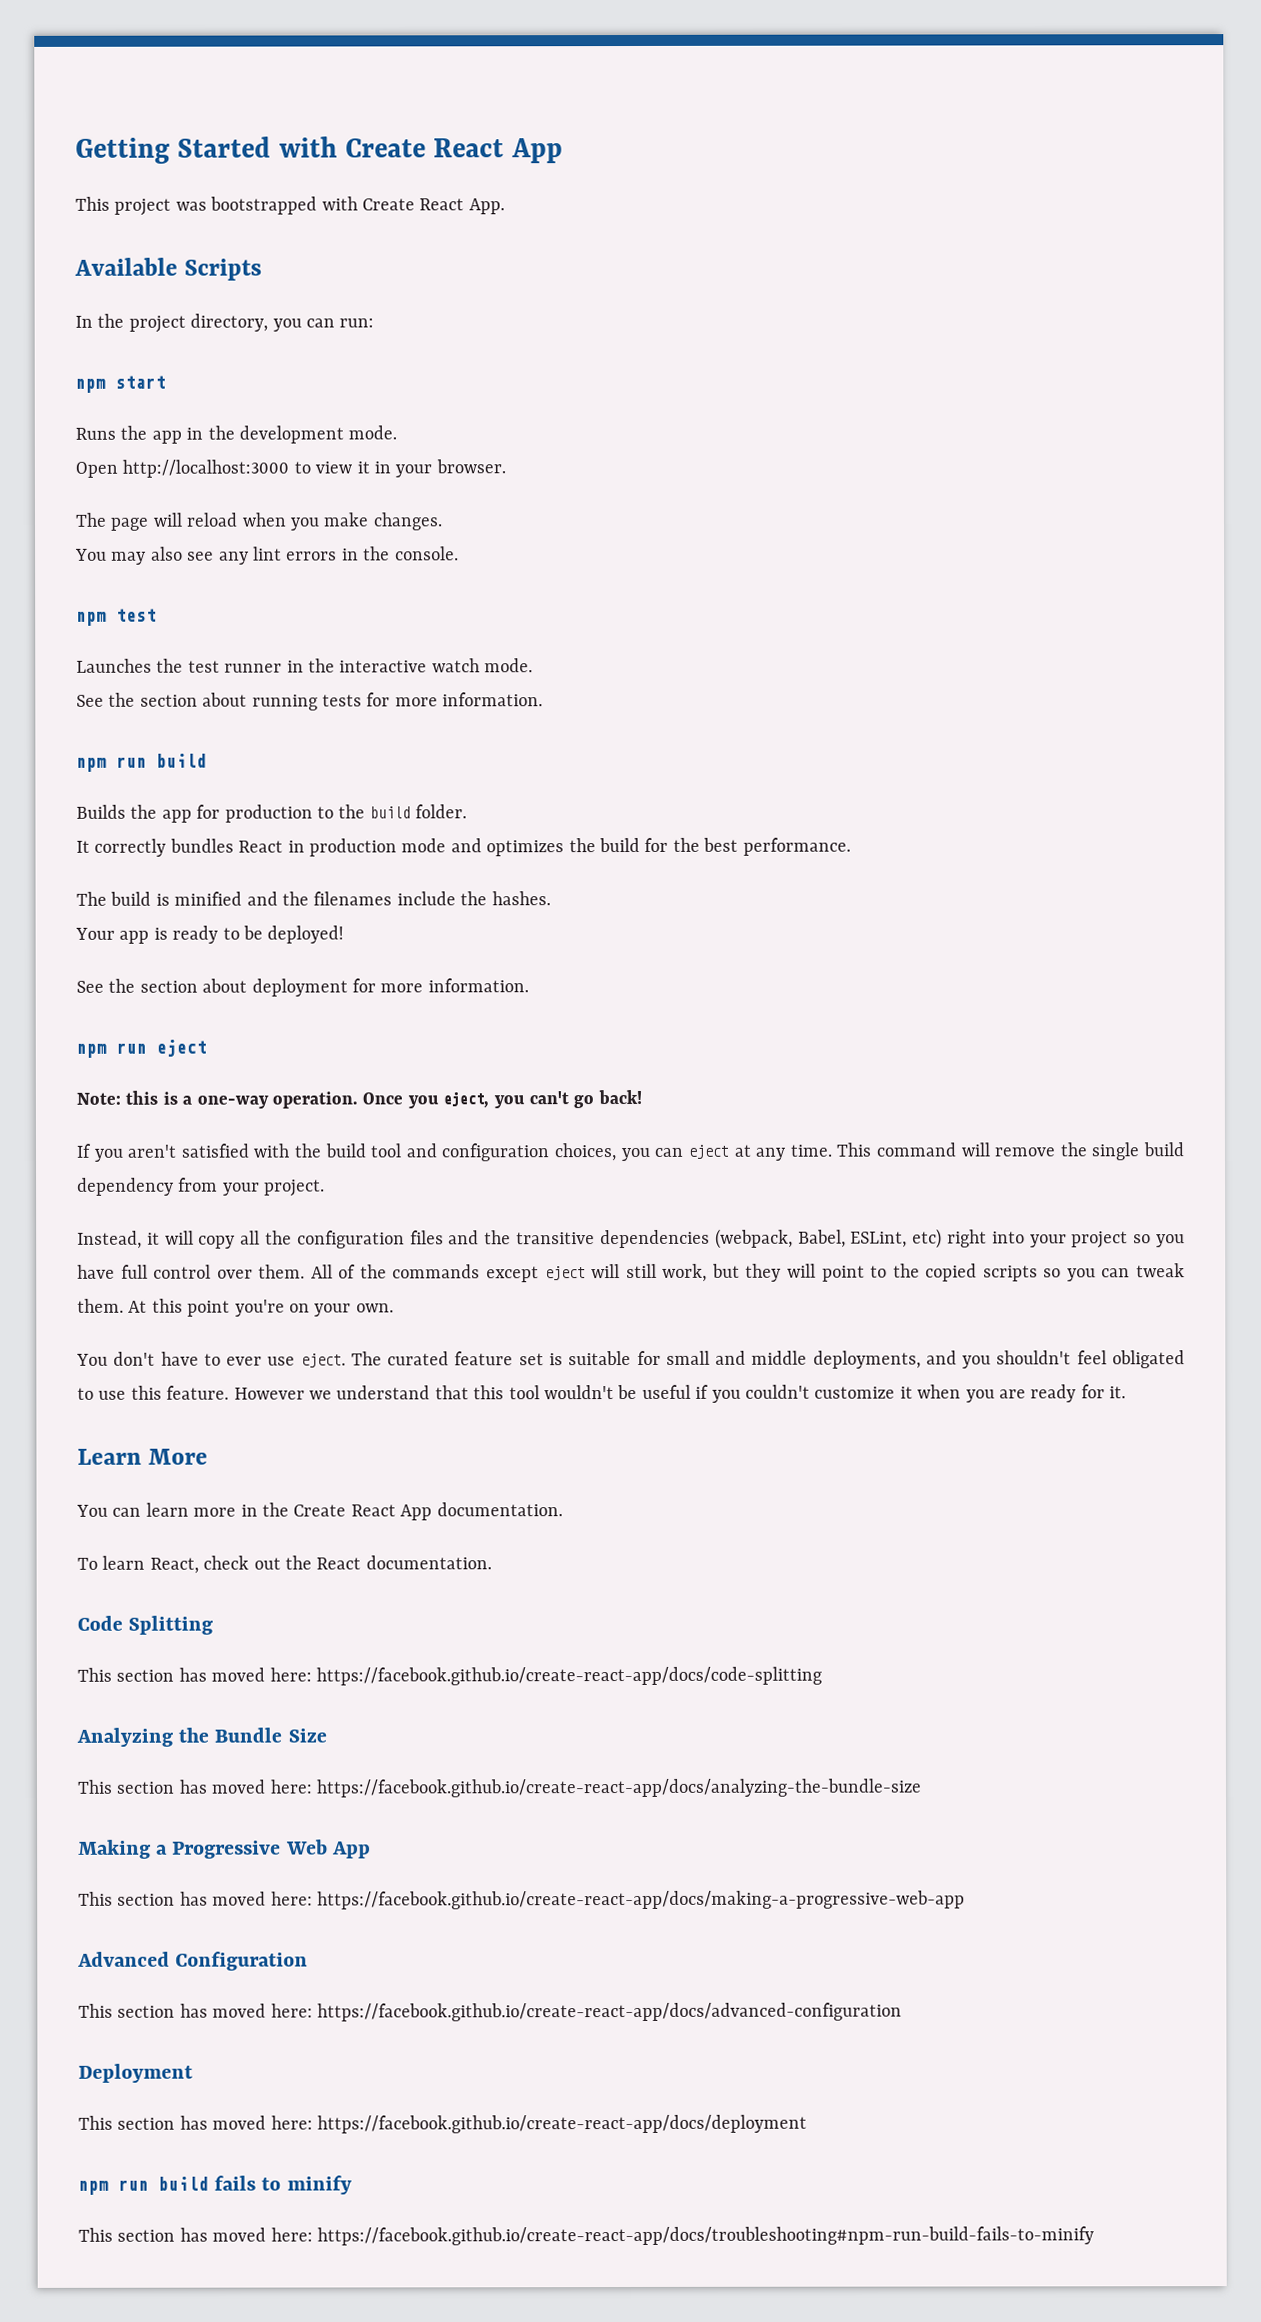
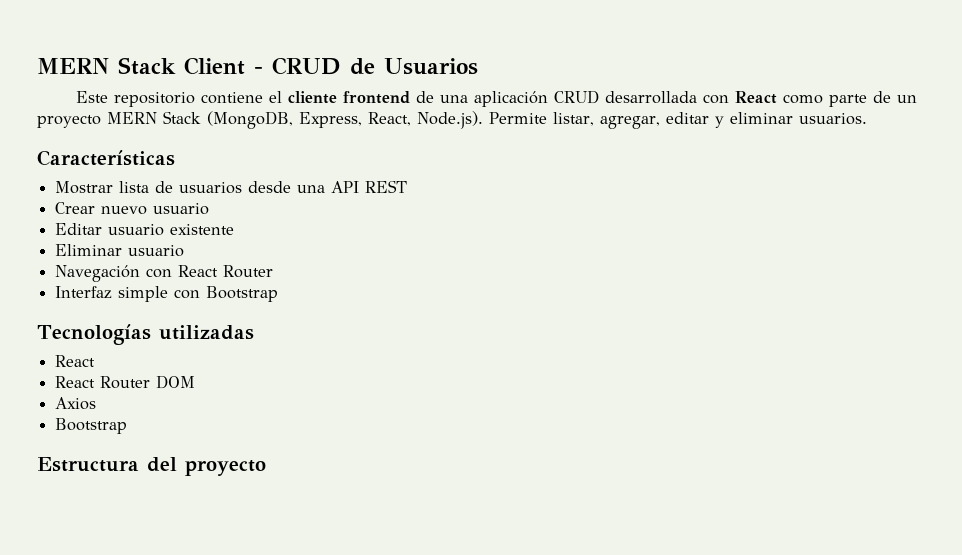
- Getting Started with Create React App
- This project was bootstrapped with Create React App.
- Available Scripts
- In the project directory, you can run:
- npm start
- Runs the app in the development mode.
- Open http://localhost:3000 to view it in your browser.
- The page will reload when you make changes.
- You may also see any lint errors in the console.
- npm test
- Launches the test runner in the interactive watch mode.
- See the section about running tests for more information.
- npm run build
- Builds the app for production to the build folder.
- It correctly bundles React in production mode and optimizes the build for the best performance.
- The build is minified and the filenames include the hashes.
- Your app is ready to be deployed!
- See the section about deployment for more information.
- npm run eject
- Note: this is a one-way operation. Once you eject, you can't go back!
- If you aren't satisfied with the build tool and configuration choices, you can eject at any time. This command will remove the single build dependency from your project.
- Instead, it will copy all the configuration files and the transitive dependencies (webpack, Babel, ESLint, etc) right into your project so you have full control over them. All of the commands except eject will still work, but they will point to the copied scripts so you can tweak them. At this point you're on your own.
- You don't have to ever use eject. The curated feature set is suitable for small and middle deployments, and you shouldn't feel obligated to use this feature. However we understand that this tool wouldn't be useful if you couldn't customize it when you are ready for it.
- Learn More
- You can learn more in the Create React App documentation.
- To learn React, check out the React documentation.
- Code Splitting
- This section has moved here: https://facebook.github.io/create-react-app/docs/code-splitting
- Analyzing the Bundle Size
- This section has moved here: https://facebook.github.io/create-react-app/docs/analyzing-the-bundle-size
- Making a Progressive Web App
- This section has moved here: https://facebook.github.io/create-react-app/docs/making-a-progressive-web-app
- Advanced Configuration
- This section has moved here: https://facebook.github.io/create-react-app/docs/advanced-configuration
- Deployment
- This section has moved here: https://facebook.github.io/create-react-app/docs/deployment
- npm run build fails to minify
- This section has moved here: https://facebook.github.io/create-react-app/docs/troubleshooting#npm-run-build-fails-to-minify
+ MERN Stack Client - CRUD de Usuarios
+ Este repositorio contiene el cliente frontend de una aplicación CRUD desarrollada con React como parte de un proyecto MERN Stack (MongoDB, Express, React, Node.js). Permite listar, agregar, editar y eliminar usuarios.
+ Características
+ Mostrar lista de usuarios desde una API REST
+ Crear nuevo usuario
+ Editar usuario existente
+ Eliminar usuario
+ Navegación con React Router
+ Interfaz simple con Bootstrap
+ Tecnologías utilizadas
+ React
+ React Router DOM
+ Axios
+ Bootstrap
+ Estructura del proyecto

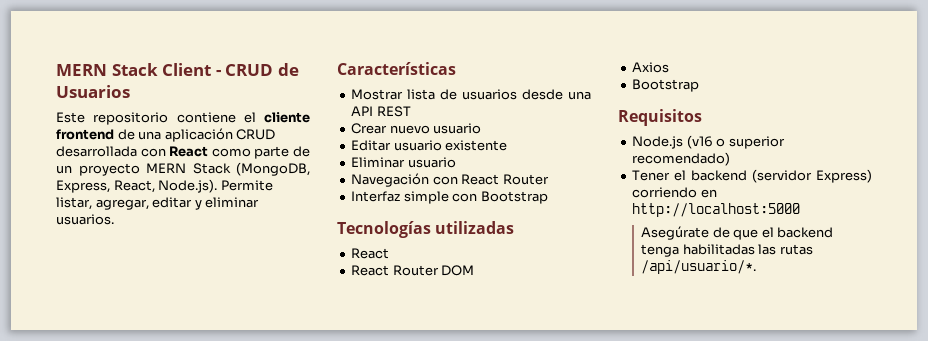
- Estructura del proyecto
+ Requisitos
+ Node.js (v16 o superior recomendado)
+ Tener el backend (servidor Express) corriendo en http://localhost:5000
+ Asegúrate de que el backend tenga habilitadas las rutas /api/usuario/*.

